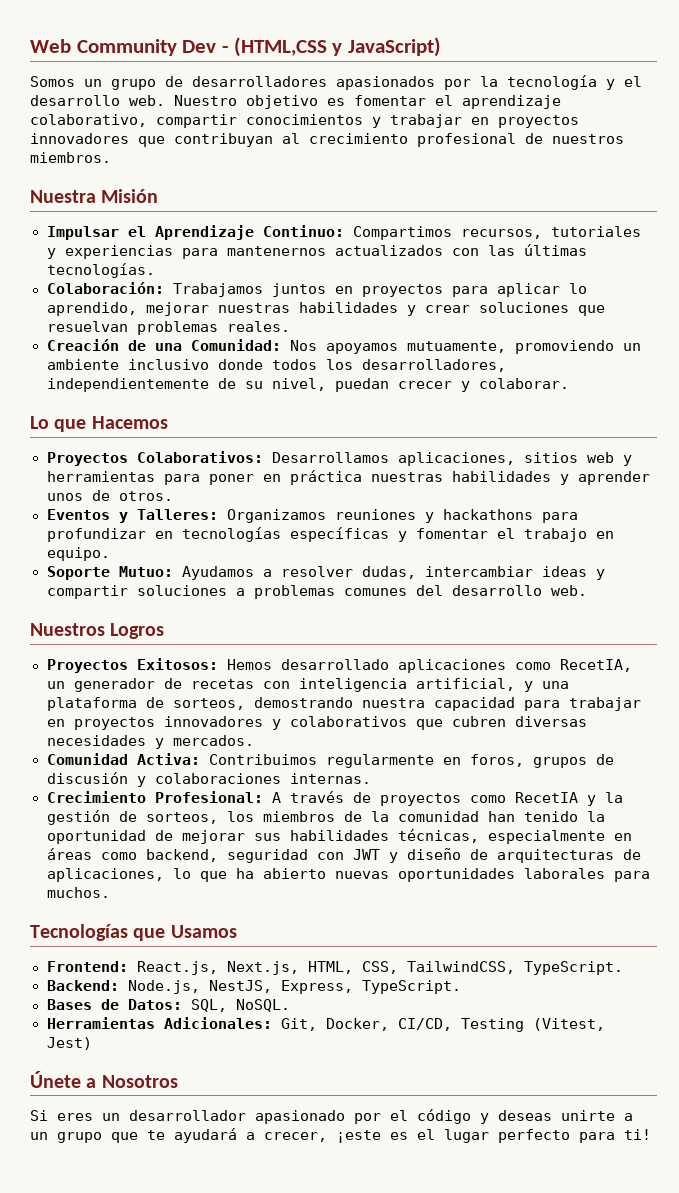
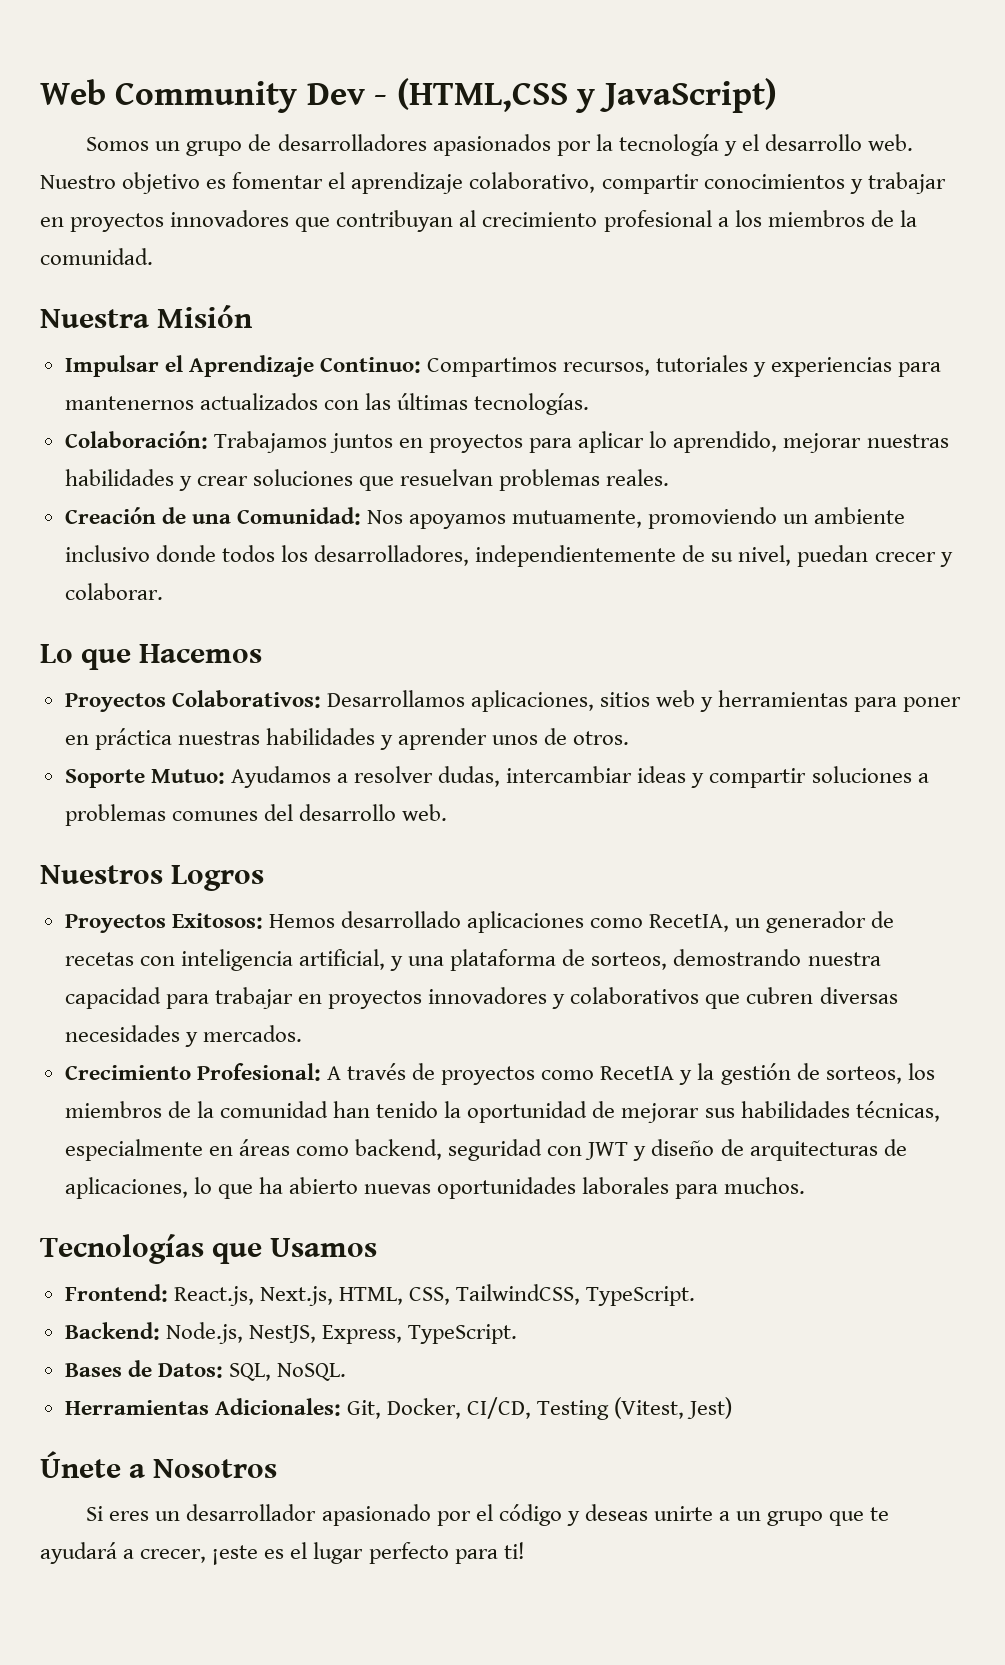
- Nuestro objetivo es fomentar el aprendizaje colaborativo, compartir conocimientos y trabajar en proyectos innovadores que contribuyan al crecimiento profesional de nuestros miembros.
+ Nuestro objetivo es fomentar el aprendizaje colaborativo, compartir conocimientos y trabajar en proyectos innovadores que contribuyan al crecimiento profesional a los miembros de la comunidad.
- Eventos y Talleres: Organizamos reuniones y hackathons para profundizar en tecnologías específicas y fomentar el trabajo en equipo.
- Comunidad Activa: Contribuimos regularmente en foros, grupos de discusión y colaboraciones internas.

